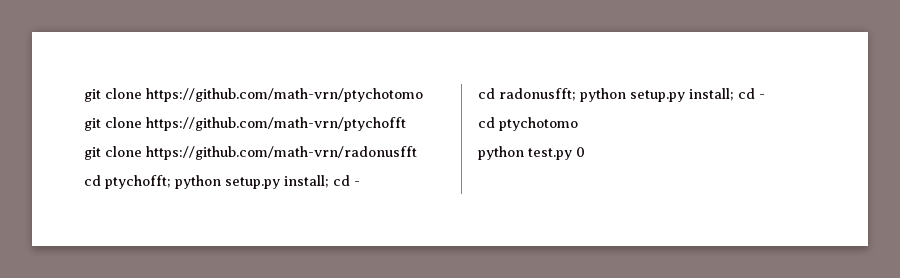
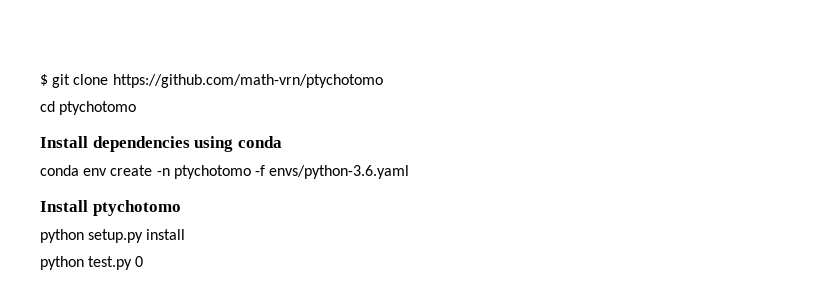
- git clone https://github.com/math-vrn/ptychotomo
+ $ git clone https://github.com/math-vrn/ptychotomo
- git clone https://github.com/math-vrn/ptychofft
- git clone https://github.com/math-vrn/radonusfft
- cd ptychofft; python setup.py install; cd -
- cd radonusfft; python setup.py install; cd -
  cd ptychotomo
+ Install dependencies using conda
+ conda env create -n ptychotomo -f envs/python-3.6.yaml
+ Install ptychotomo
+ python setup.py install

